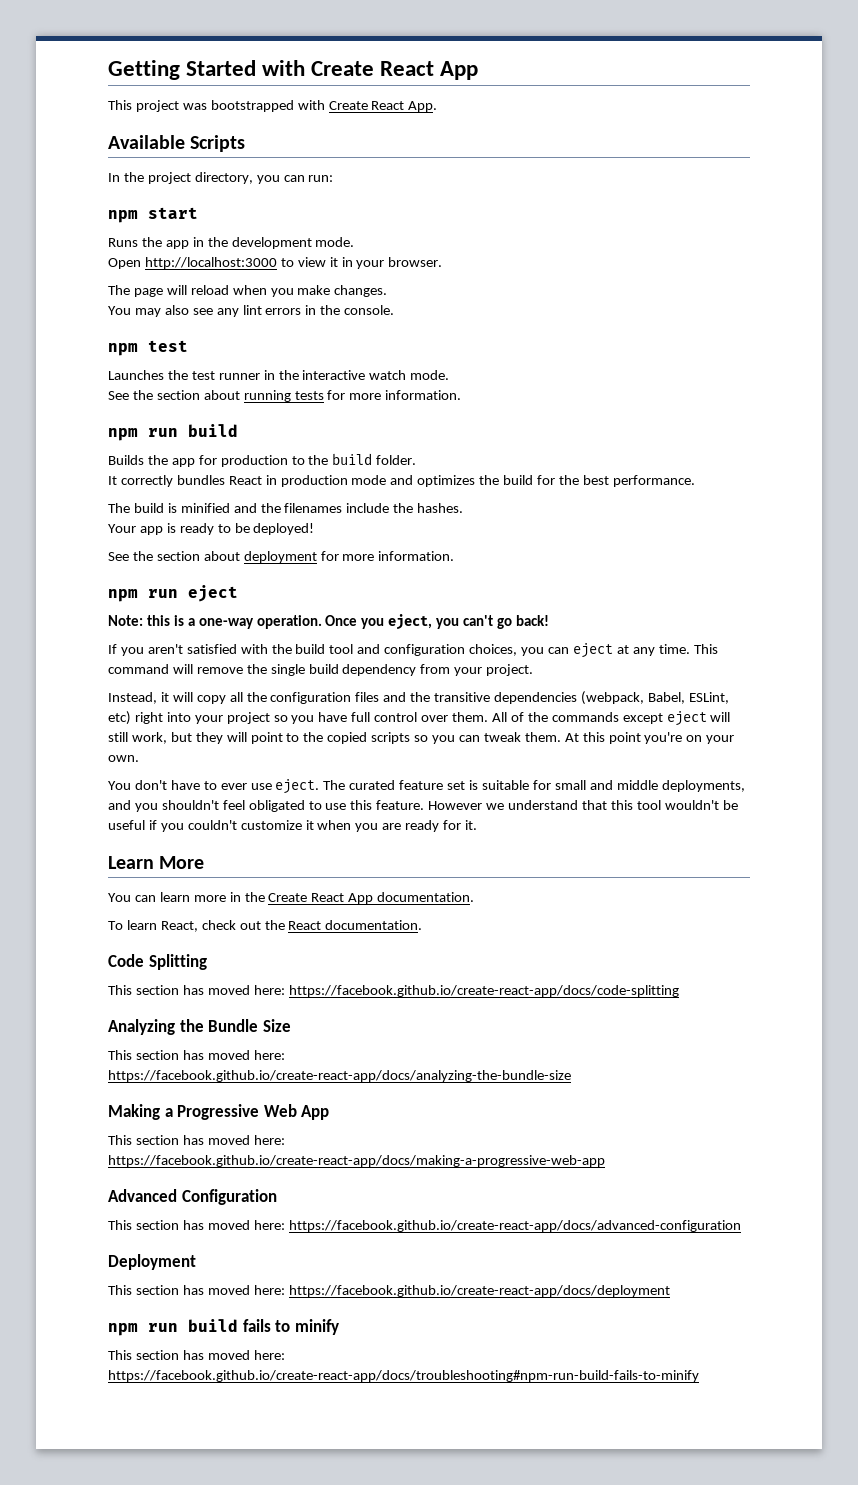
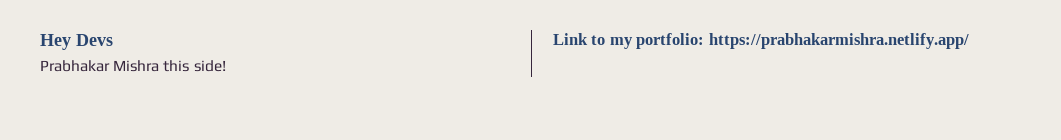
- Getting Started with Create React App
- This project was bootstrapped with Create React App.
- Available Scripts
- In the project directory, you can run:
- npm start
- Runs the app in the development mode.
- Open http://localhost:3000 to view it in your browser.
- The page will reload when you make changes.
- You may also see any lint errors in the console.
- npm test
- Launches the test runner in the interactive watch mode.
- See the section about running tests for more information.
- npm run build
- Builds the app for production to the build folder.
- It correctly bundles React in production mode and optimizes the build for the best performance.
- The build is minified and the filenames include the hashes.
- Your app is ready to be deployed!
- See the section about deployment for more information.
- npm run eject
- Note: this is a one-way operation. Once you eject, you can't go back!
- If you aren't satisfied with the build tool and configuration choices, you can eject at any time. This command will remove the single build dependency from your project.
- Instead, it will copy all the configuration files and the transitive dependencies (webpack, Babel, ESLint, etc) right into your project so you have full control over them. All of the commands except eject will still work, but they will point to the copied scripts so you can tweak them. At this point you're on your own.
- You don't have to ever use eject. The curated feature set is suitable for small and middle deployments, and you shouldn't feel obligated to use this feature. However we understand that this tool wouldn't be useful if you couldn't customize it when you are ready for it.
- Learn More
- You can learn more in the Create React App documentation.
- To learn React, check out the React documentation.
- Code Splitting
- This section has moved here: https://facebook.github.io/create-react-app/docs/code-splitting
- Analyzing the Bundle Size
- This section has moved here: https://facebook.github.io/create-react-app/docs/analyzing-the-bundle-size
- Making a Progressive Web App
- This section has moved here: https://facebook.github.io/create-react-app/docs/making-a-progressive-web-app
- Advanced Configuration
- This section has moved here: https://facebook.github.io/create-react-app/docs/advanced-configuration
- Deployment
- This section has moved here: https://facebook.github.io/create-react-app/docs/deployment
- npm run build fails to minify
- This section has moved here: https://facebook.github.io/create-react-app/docs/troubleshooting#npm-run-build-fails-to-minify
+ Hey Devs
+ Prabhakar Mishra this side!
+ Link to my portfolio: https://prabhakarmishra.netlify.app/

